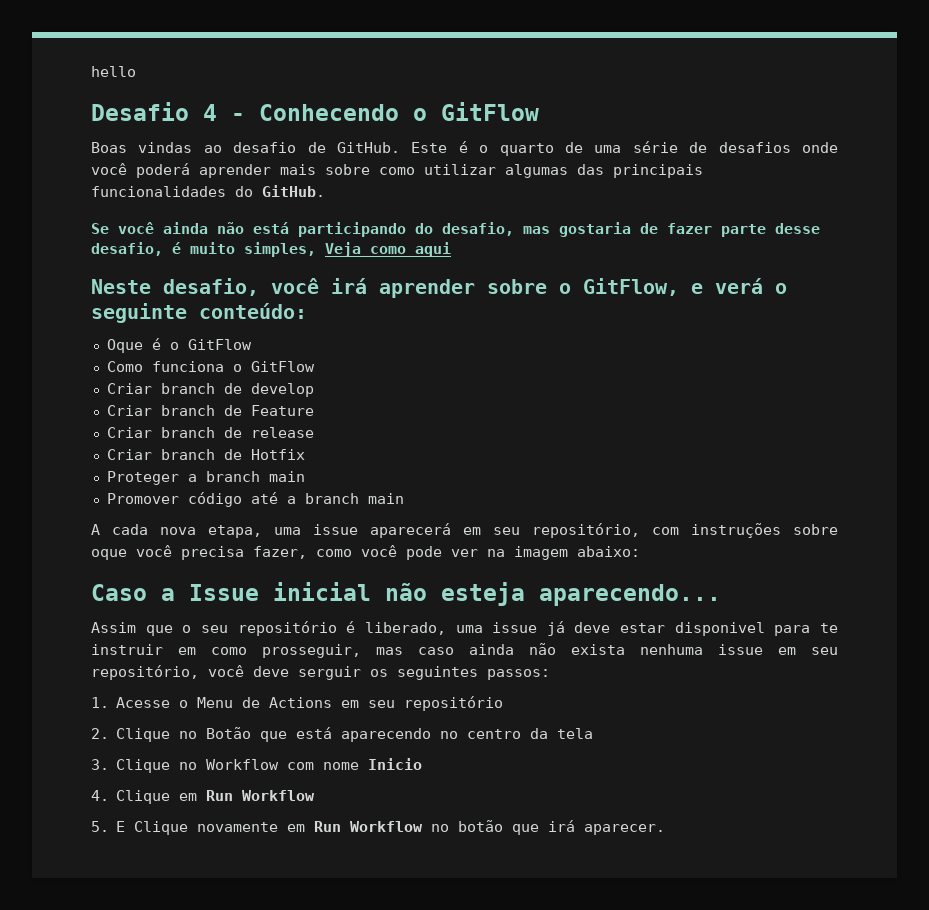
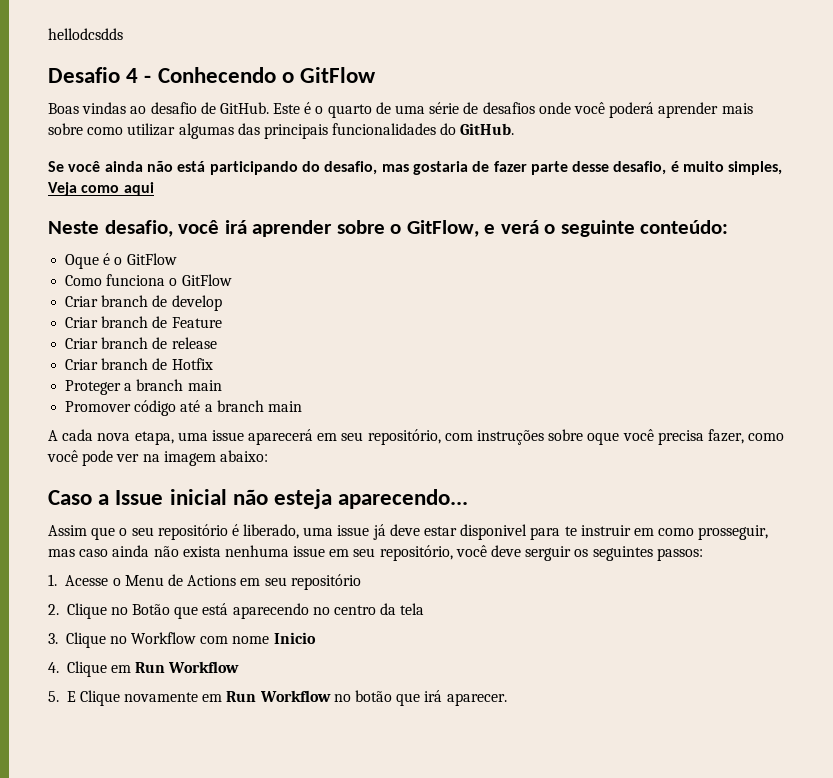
- hello
+ hellodcsdds

